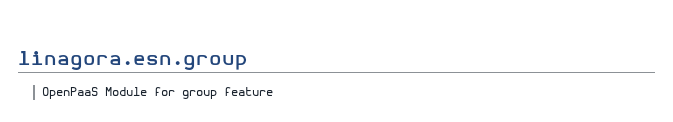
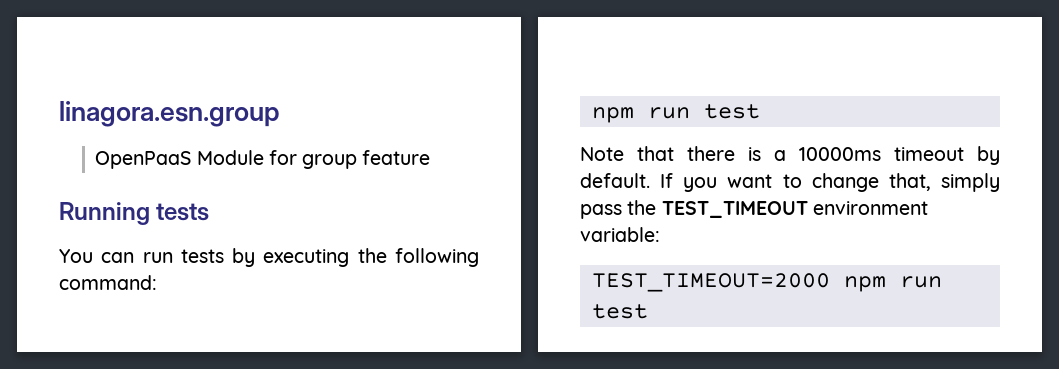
+ Running tests
+ You can run tests by executing the following command:
+ npm run test
+ Note that there is a 10000ms timeout by default. If you want to change that, simply pass the TEST_TIMEOUT environment variable:
+ TEST_TIMEOUT=2000 npm run test

